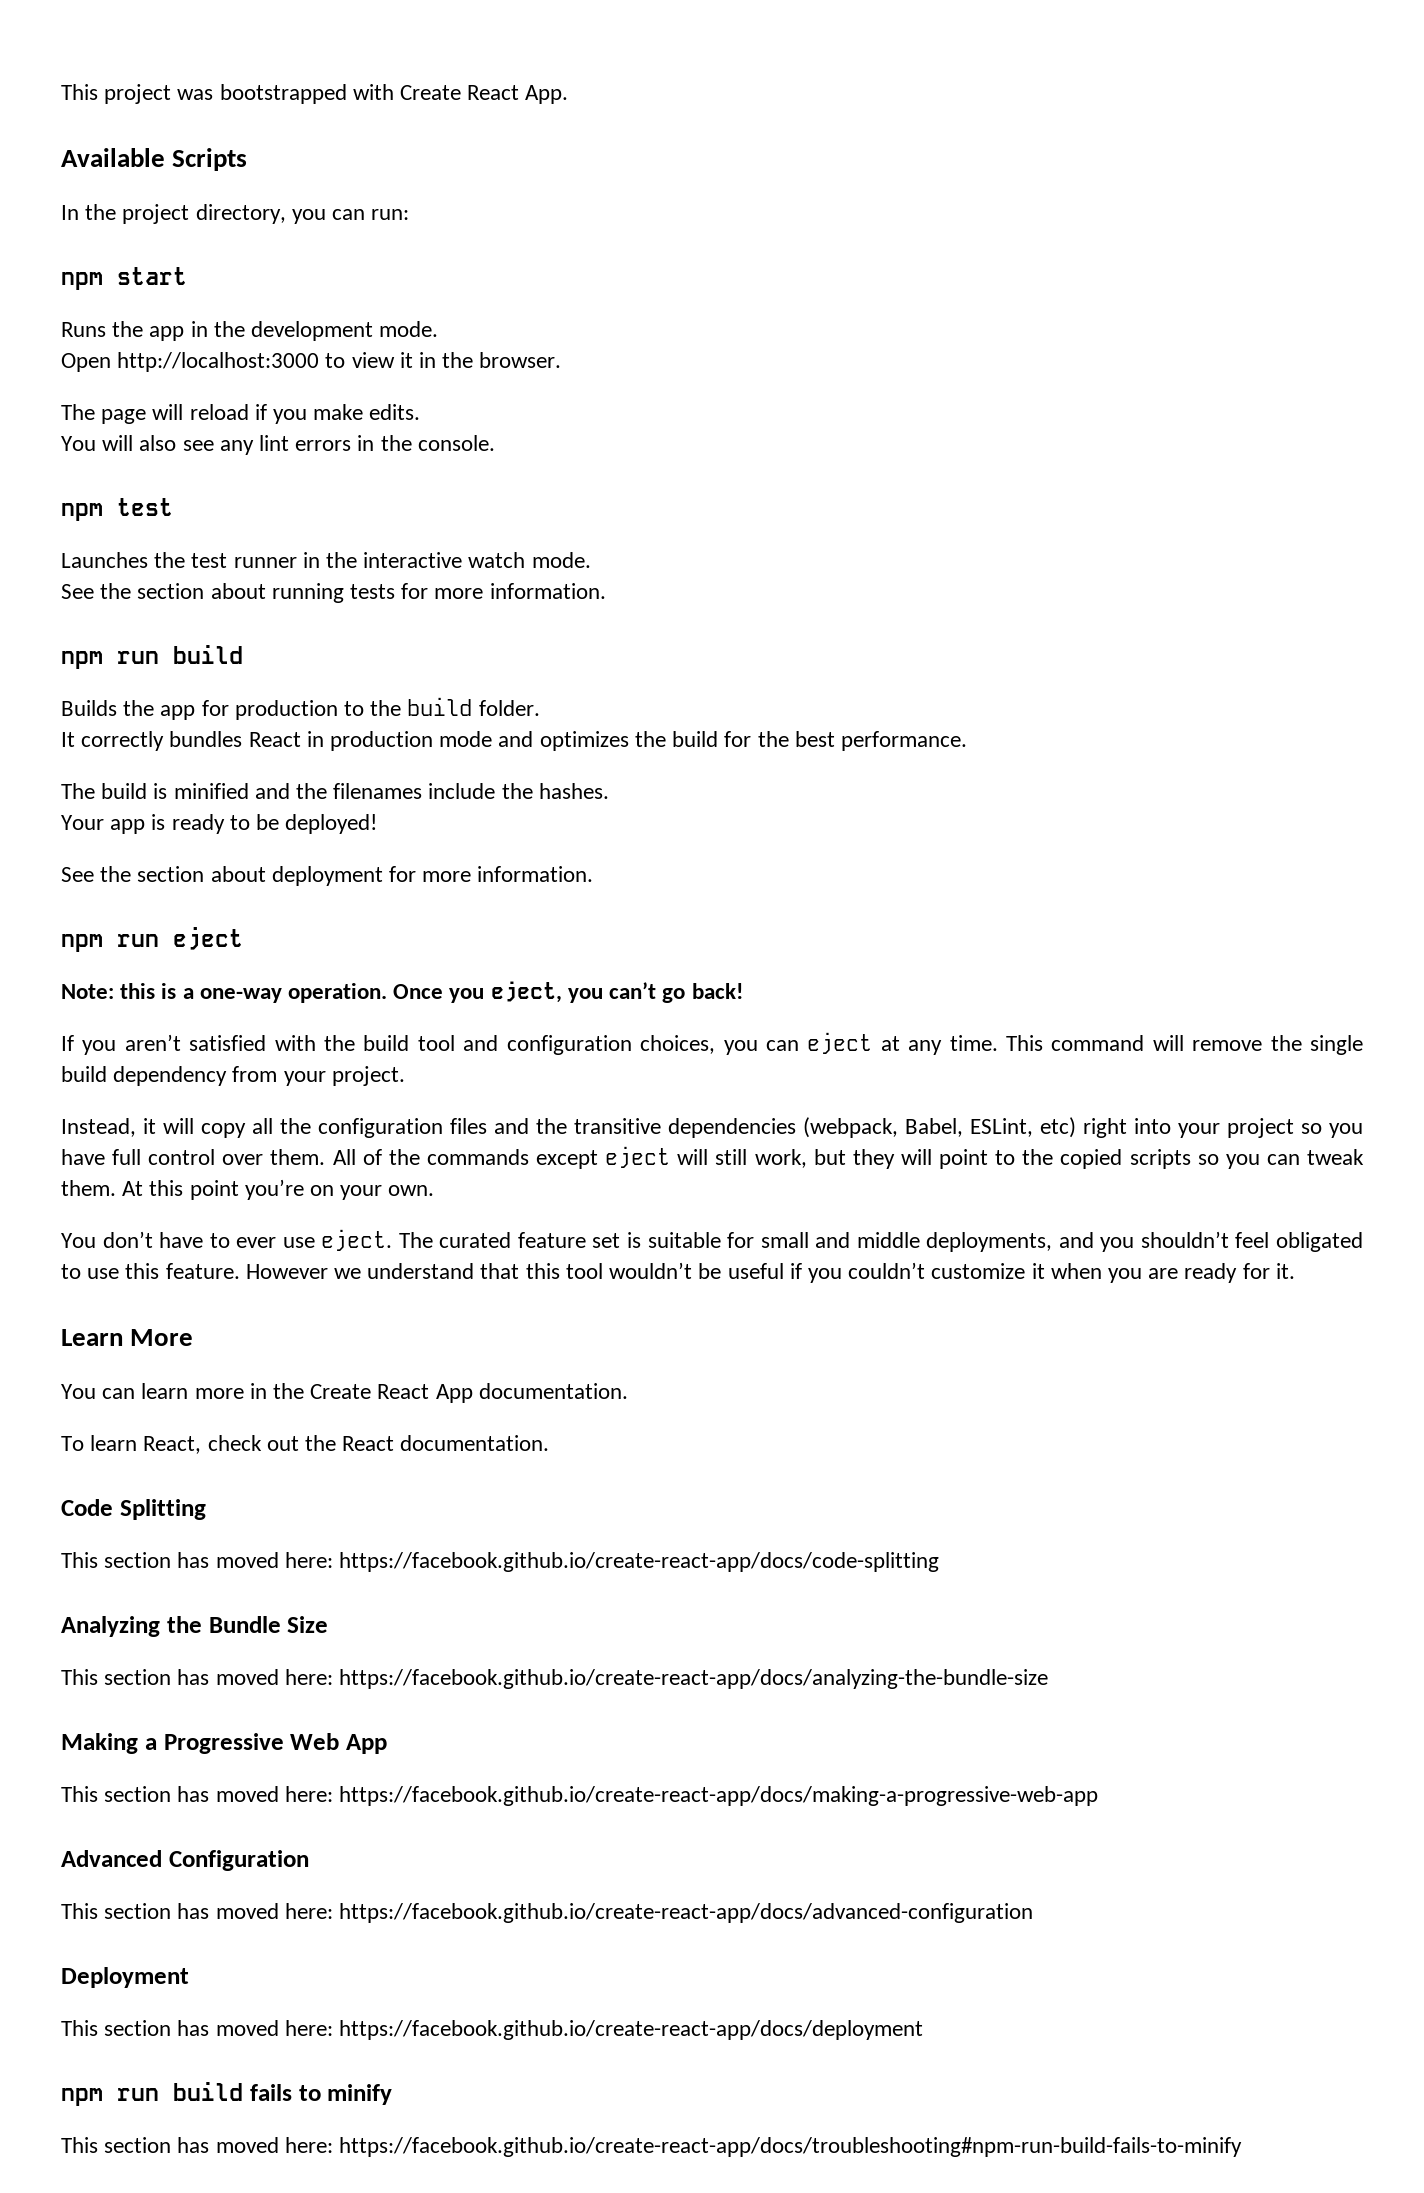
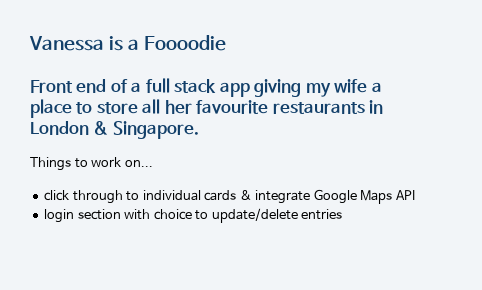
- This project was bootstrapped with Create React App.
- Available Scripts
- In the project directory, you can run:
- npm start
- Runs the app in the development mode.
- Open http://localhost:3000 to view it in the browser.
- The page will reload if you make edits.
- You will also see any lint errors in the console.
- npm test
- Launches the test runner in the interactive watch mode.
- See the section about running tests for more information.
- npm run build
- Builds the app for production to the build folder.
- It correctly bundles React in production mode and optimizes the build for the best performance.
- The build is minified and the filenames include the hashes.
- Your app is ready to be deployed!
- See the section about deployment for more information.
- npm run eject
- Note: this is a one-way operation. Once you eject, you can’t go back!
- If you aren’t satisfied with the build tool and configuration choices, you can eject at any time. This command will remove the single build dependency from your project.
- Instead, it will copy all the configuration files and the transitive dependencies (webpack, Babel, ESLint, etc) right into your project so you have full control over them. All of the commands except eject will still work, but they will point to the copied scripts so you can tweak them. At this point you’re on your own.
- You don’t have to ever use eject. The curated feature set is suitable for small and middle deployments, and you shouldn’t feel obligated to use this feature. However we understand that this tool wouldn’t be useful if you couldn’t customize it when you are ready for it.
- Learn More
- You can learn more in the Create React App documentation.
- To learn React, check out the React documentation.
- Code Splitting
- This section has moved here: https://facebook.github.io/create-react-app/docs/code-splitting
- Analyzing the Bundle Size
- This section has moved here: https://facebook.github.io/create-react-app/docs/analyzing-the-bundle-size
- Making a Progressive Web App
- This section has moved here: https://facebook.github.io/create-react-app/docs/making-a-progressive-web-app
- Advanced Configuration
- This section has moved here: https://facebook.github.io/create-react-app/docs/advanced-configuration
- Deployment
- This section has moved here: https://facebook.github.io/create-react-app/docs/deployment
- npm run build fails to minify
- This section has moved here: https://facebook.github.io/create-react-app/docs/troubleshooting#npm-run-build-fails-to-minify
+ Vanessa is a Foooodie
+ Front end of a full stack app giving my wife a place to store all her favourite restaurants in London & Singapore.
+ Things to work on...
+ click through to individual cards & integrate Google Maps API
+ login section with choice to update/delete entries

